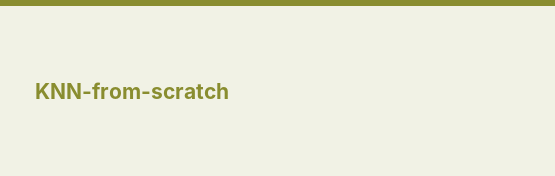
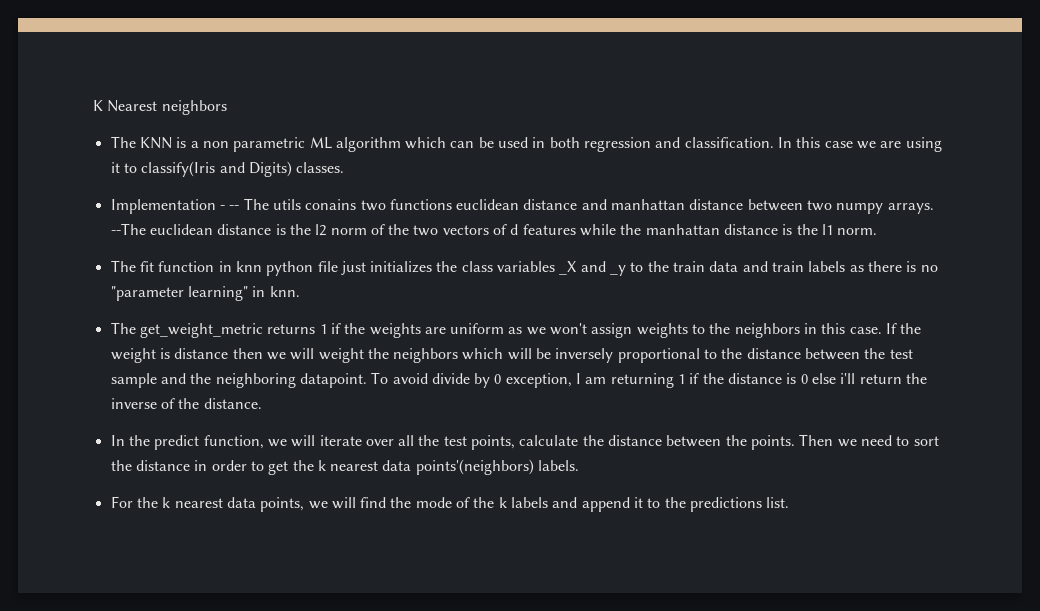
- KNN-from-scratch
+ K Nearest neighbors
+ The KNN is a non parametric ML algorithm which can be used in both regression and classification. In this case we are using it to classify(Iris and Digits) classes.
+ Implementation - -- The utils conains two functions euclidean distance and manhattan distance between two numpy arrays. --The euclidean distance is the l2 norm of the two vectors of d features while the manhattan distance is the l1 norm.
+ The fit function in knn python file just initializes the class variables _X and _y to the train data and train labels as there is no "parameter learning" in knn.
+ The get_weight_metric returns 1 if the weights are uniform as we won't assign weights to the neighbors in this case. If the weight is distance then we will weight the neighbors which will be inversely proportional to the distance between the test sample and the neighboring datapoint. To avoid divide by 0 exception, I am returning 1 if the distance is 0 else i'll return the inverse of the distance.
+ In the predict function, we will iterate over all the test points, calculate the distance between the points. Then we need to sort the distance in order to get the k nearest data points'(neighbors) labels.
+ For the k nearest data points, we will find the mode of the k labels and append it to the predictions list.

